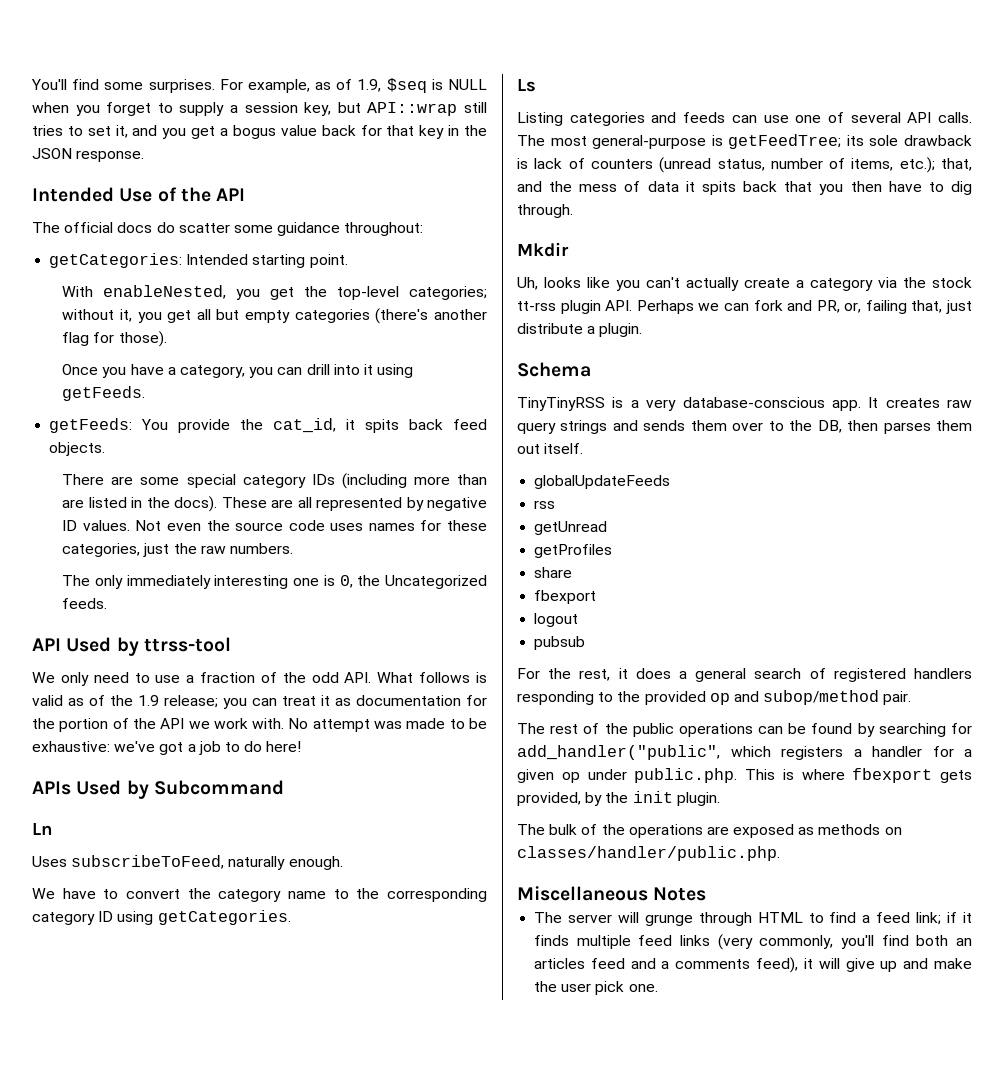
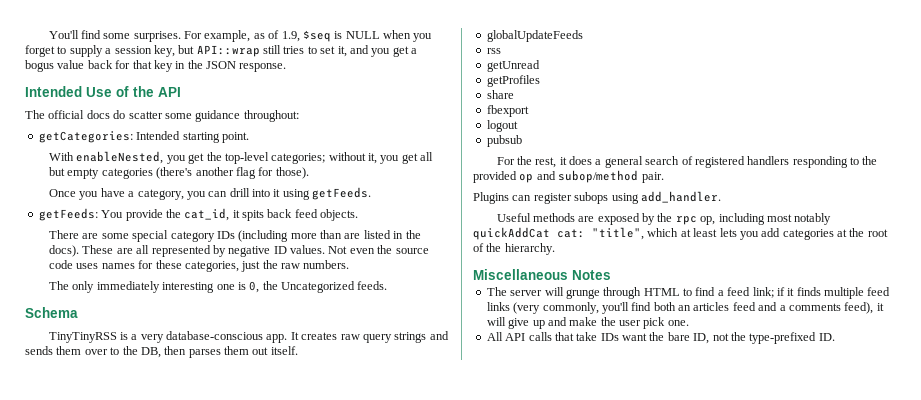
- API Used by ttrss-tool
- We only need to use a fraction of the odd API. What follows is valid as of the 1.9 release; you can treat it as documentation for the portion of the API we work with. No attempt was made to be exhaustive: we've got a job to do here!
- APIs Used by Subcommand
- Ln
- Uses subscribeToFeed, naturally enough.
- We have to convert the category name to the corresponding category ID using getCategories.
- Ls
- Listing categories and feeds can use one of several API calls. The most general-purpose is getFeedTree; its sole drawback is lack of counters (unread status, number of items, etc.); that, and the mess of data it spits back that you then have to dig through.
- Mkdir
- Uh, looks like you can't actually create a category via the stock tt-rss plugin API. Perhaps we can fork and PR, or, failing that, just distribute a plugin.
- The rest of the public operations can be found by searching for add_handler("public", which registers a handler for a given op under public.php. This is where fbexport gets provided, by the init plugin.
- The bulk of the operations are exposed as methods on classes/handler/public.php.
+ Plugins can register subops using add_handler.
+ Useful methods are exposed by the rpc op, including most notably quickAddCat cat: "title", which at least lets you add categories at the root of the hierarchy.
+ All API calls that take IDs want the bare ID, not the type-prefixed ID.

